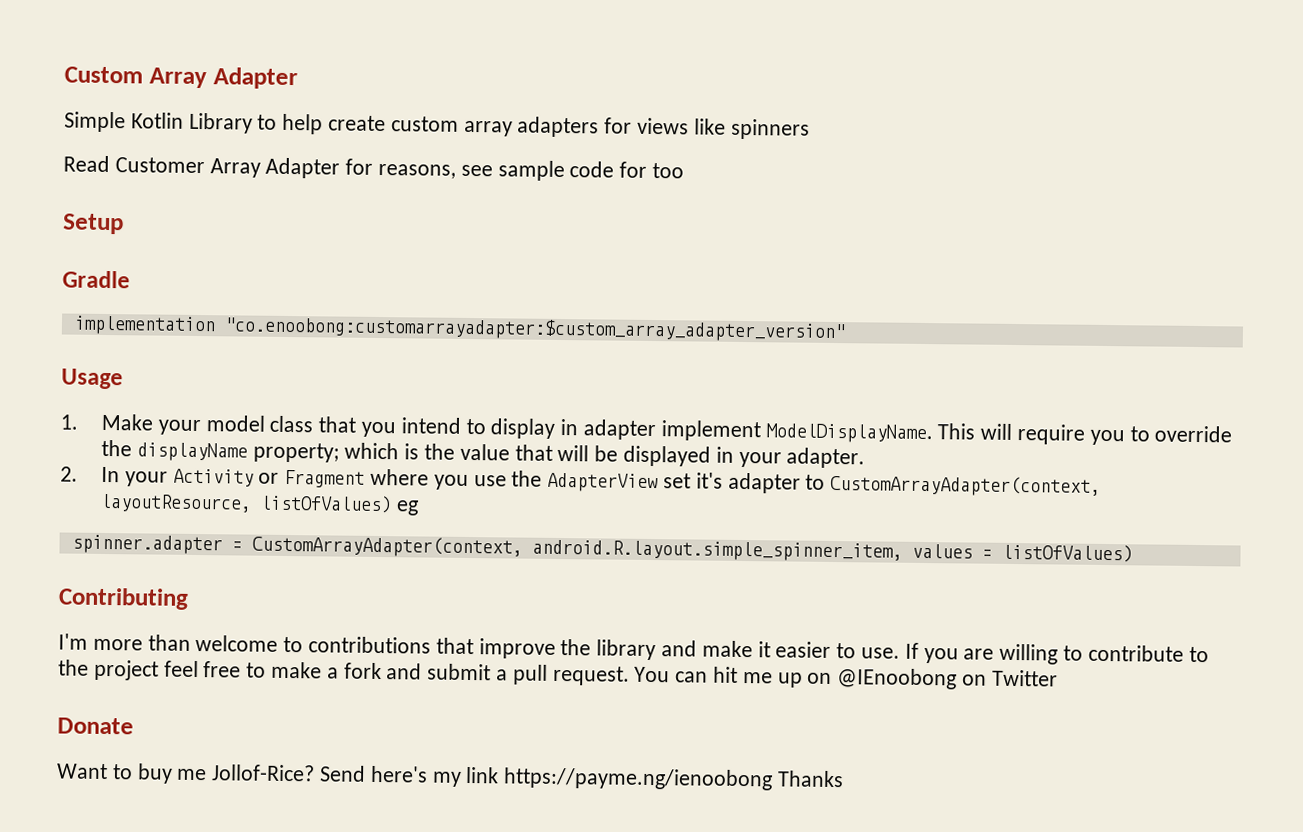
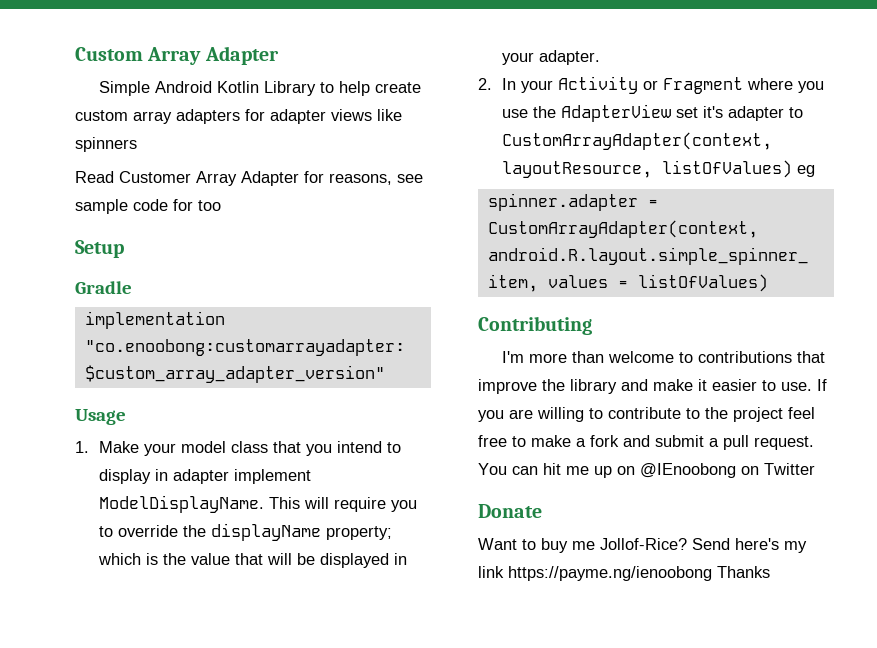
- Simple Kotlin Library to help create custom array adapters for views like spinners
+ Simple Android Kotlin Library to help create custom array adapters for adapter views like spinners

